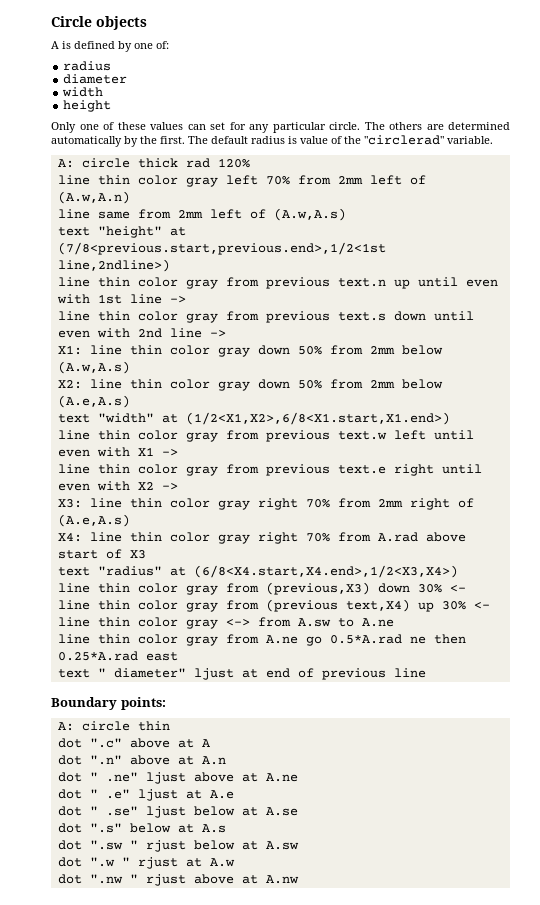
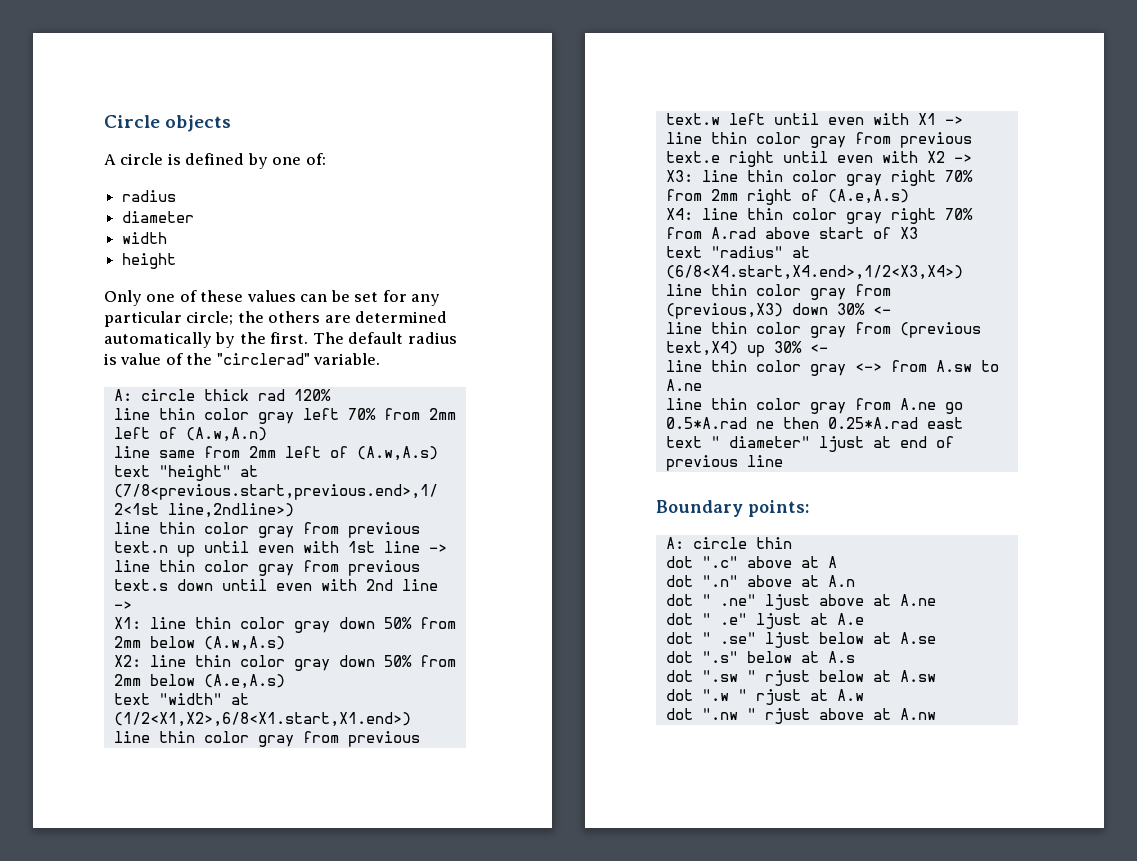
- A is defined by one of:
+ A circle is defined by one of:
- Only one of these values can set for any particular circle. The others are determined automatically by the first.
+ Only one of these values can be set for any particular circle; the others are determined automatically by the first.

